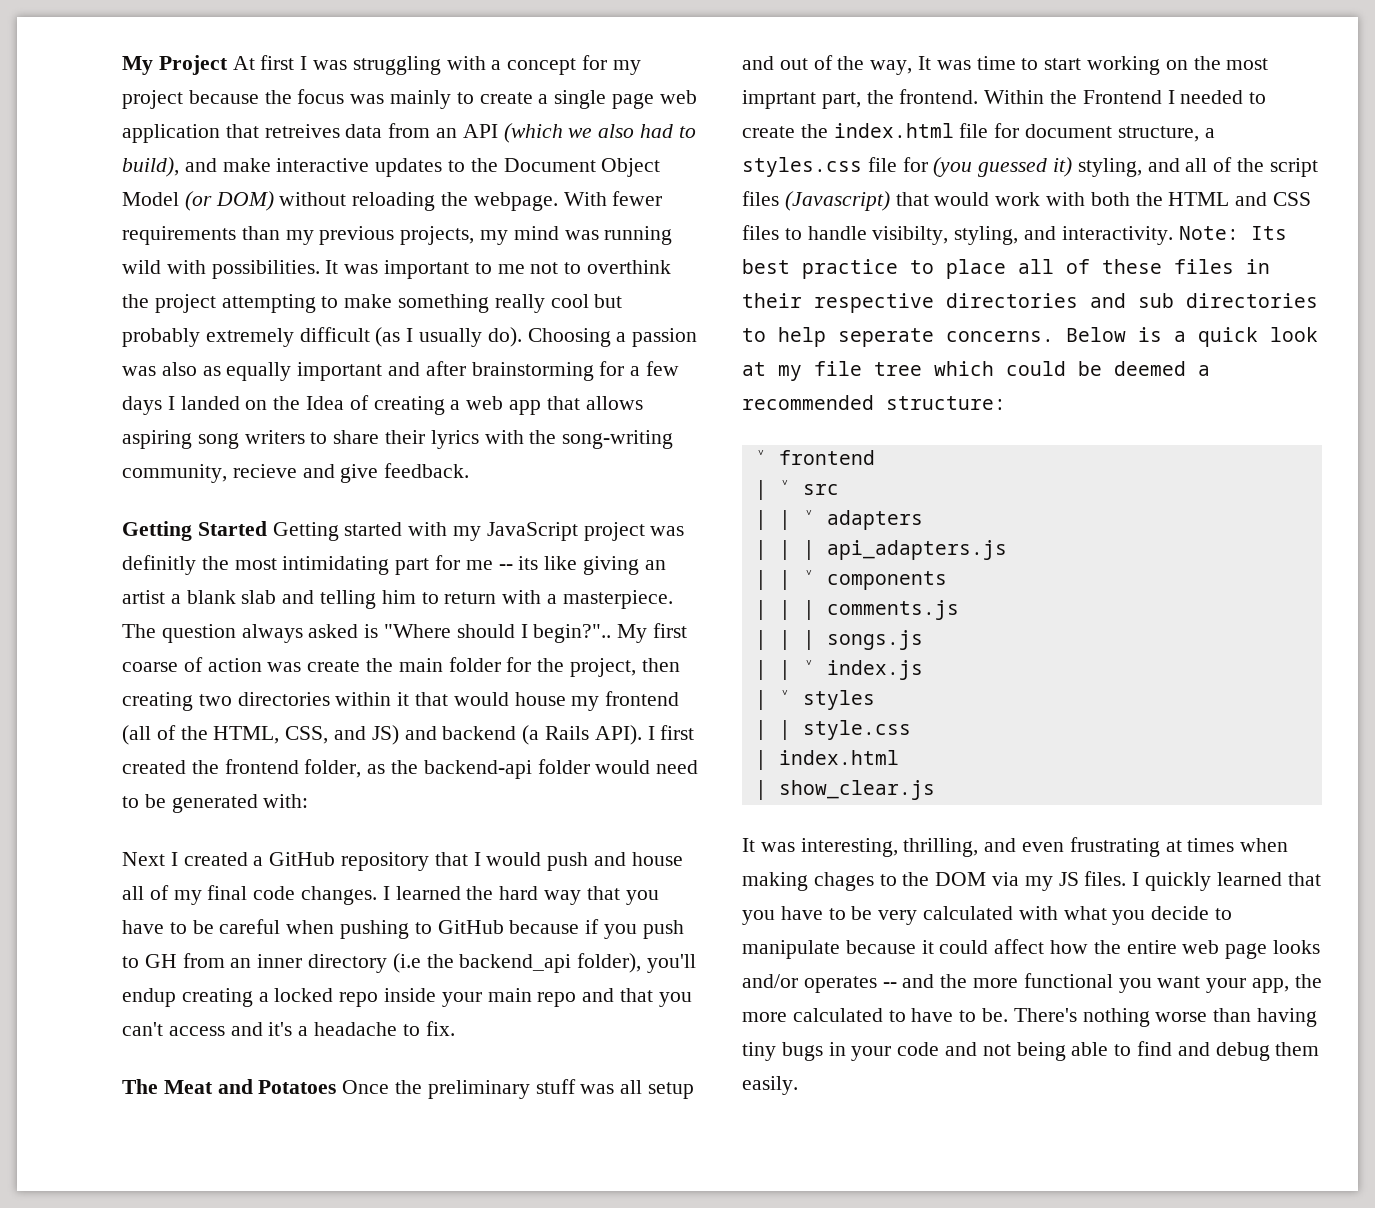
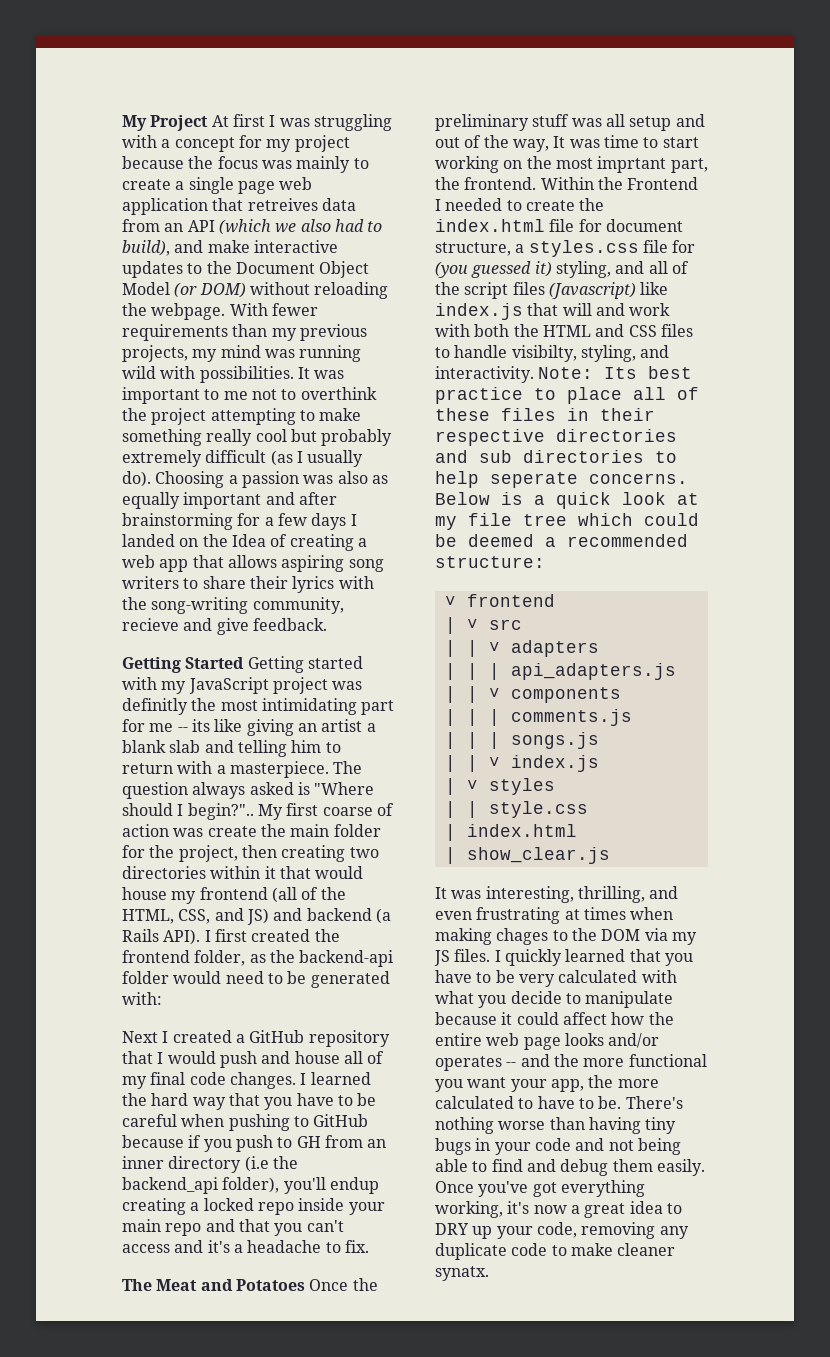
- Within the Frontend I needed to create the index.html file for document structure, a styles.css file for (you guessed it) styling, and all of the script files (Javascript) that would work with both the HTML and CSS files to handle visibilty, styling, and interactivity.
+ Within the Frontend I needed to create the index.html file for document structure, a styles.css file for (you guessed it) styling, and all of the script files (Javascript) like index.js that will and work with both the HTML and CSS files to handle visibilty, styling, and interactivity.
+ Once you've got everything working, it's now a great idea to DRY up your code, removing any duplicate code to make cleaner synatx.

